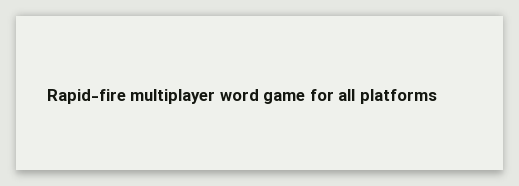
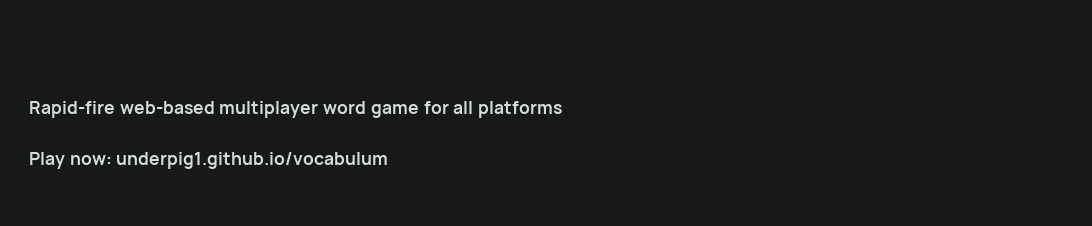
- Rapid-fire multiplayer word game for all platforms
+ Rapid-fire web-based multiplayer word game for all platforms
+ Play now: underpig1.github.io/vocabulum

